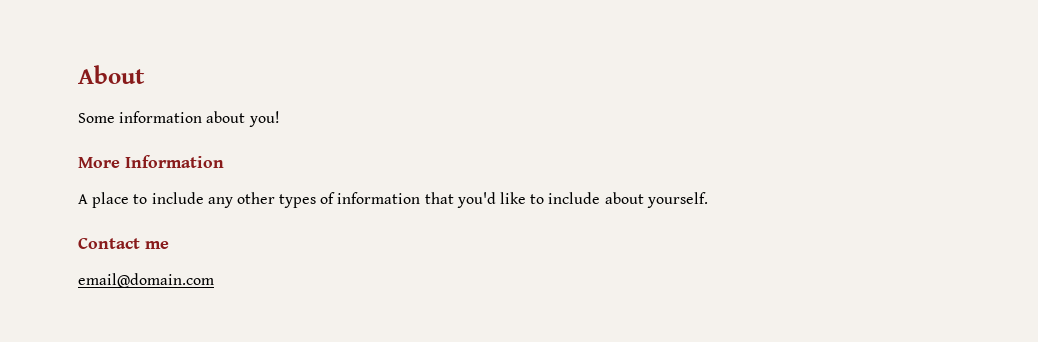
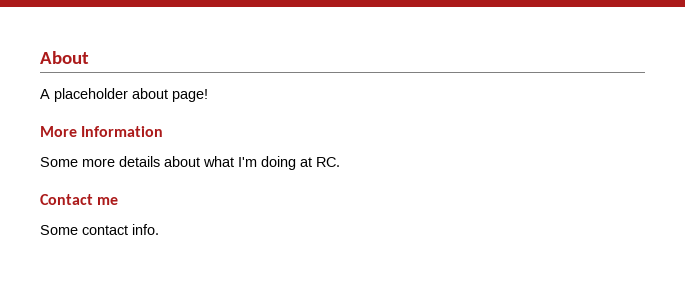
- Some information about you!
+ A placeholder about page!
  More Information
- A place to include any other types of information that you'd like to include about yourself.
+ Some more details about what I'm doing at RC.
- email@domain.com
+ Some contact info.

